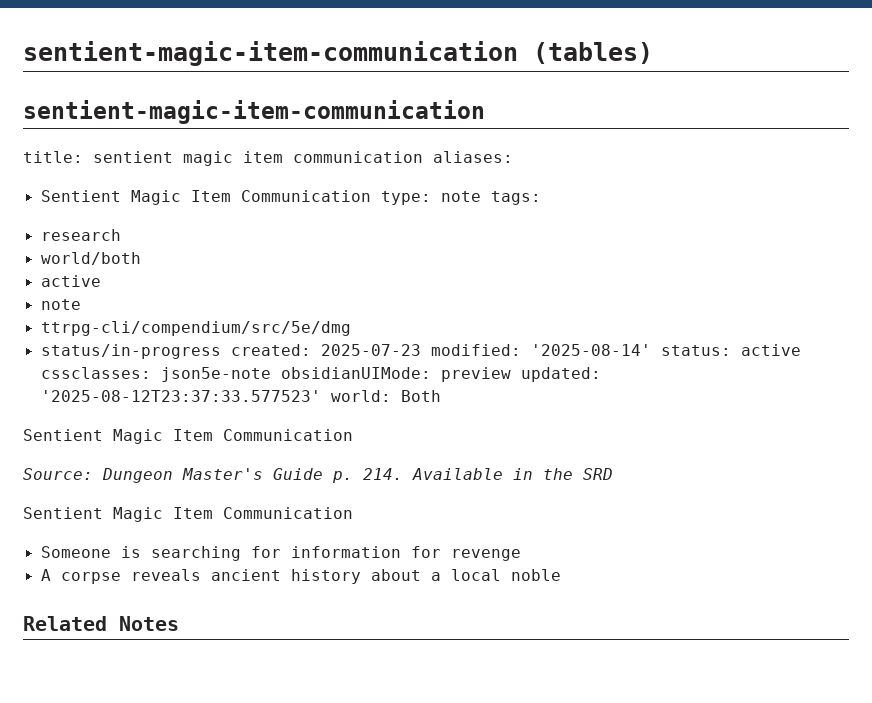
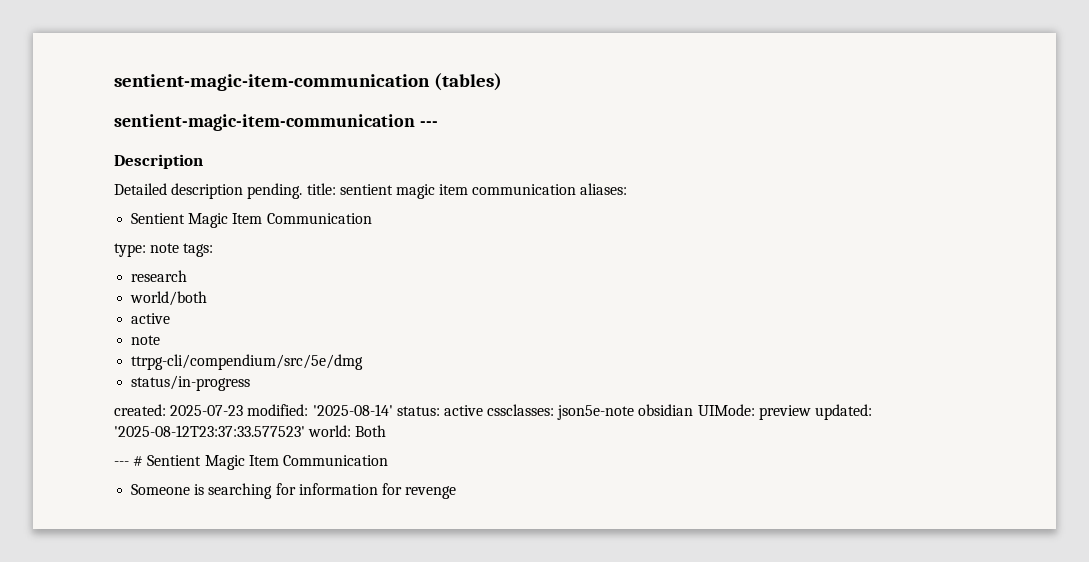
  sentient-magic-item-communication (tables)
- sentient-magic-item-communication
- title: sentient magic item communication aliases:
- Sentient Magic Item Communication type: note tags:
+ sentient-magic-item-communication ---
+ Description
+ Detailed description pending. title: sentient magic item communication aliases:
+ Sentient Magic Item Communication
+ type: note tags:
- status/in-progress created: 2025-07-23 modified: '2025-08-14' status: active cssclasses: json5e-note obsidianUIMode: preview updated: '2025-08-12T23:37:33.577523' world: Both
- Sentient Magic Item Communication
- Source: Dungeon Master's Guide p. 214. Available in the SRD
- Sentient Magic Item Communication
+ status/in-progress
+ created: 2025-07-23 modified: '2025-08-14' status: active cssclasses: json5e-note obsidian UIMode: preview updated: '2025-08-12T23:37:33.577523' world: Both
+ --- # Sentient Magic Item Communication
- A corpse reveals ancient history about a local noble
- Related Notes

